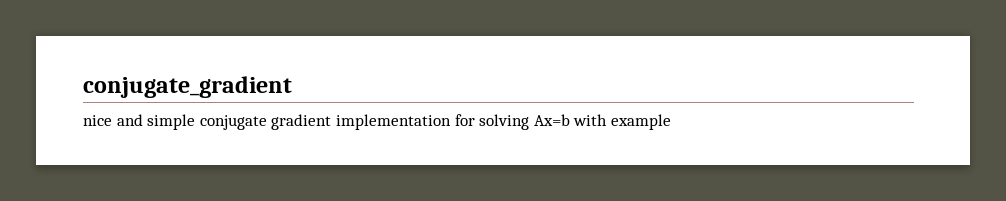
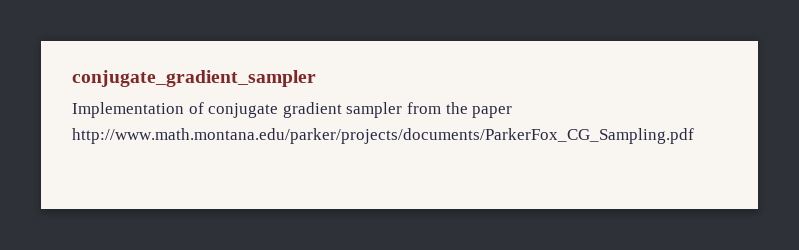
- conjugate_gradient
- nice and simple conjugate gradient implementation for solving Ax=b with example
+ conjugate_gradient_sampler
+ Implementation of conjugate gradient sampler from the paper http://www.math.montana.edu/parker/projects/documents/ParkerFox_CG_Sampling.pdf

